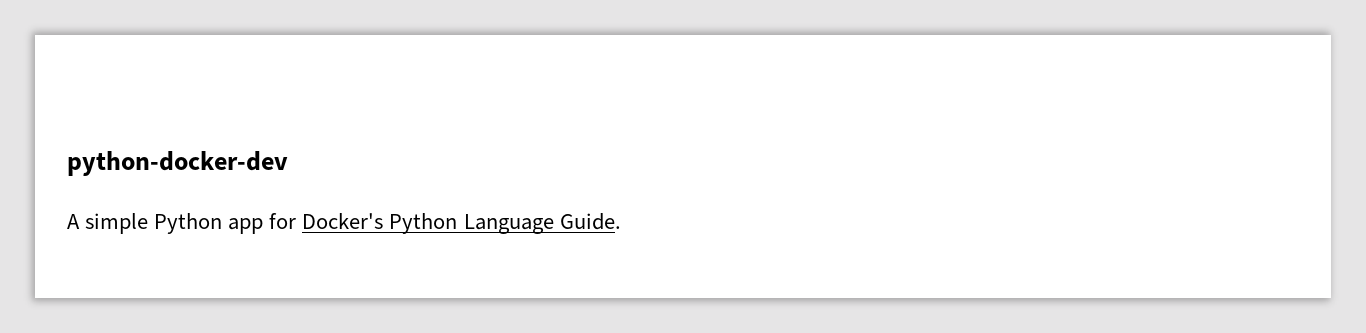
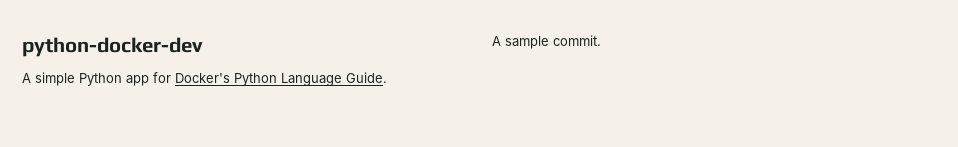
+ A sample commit.

